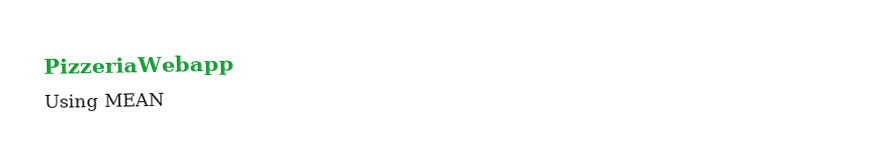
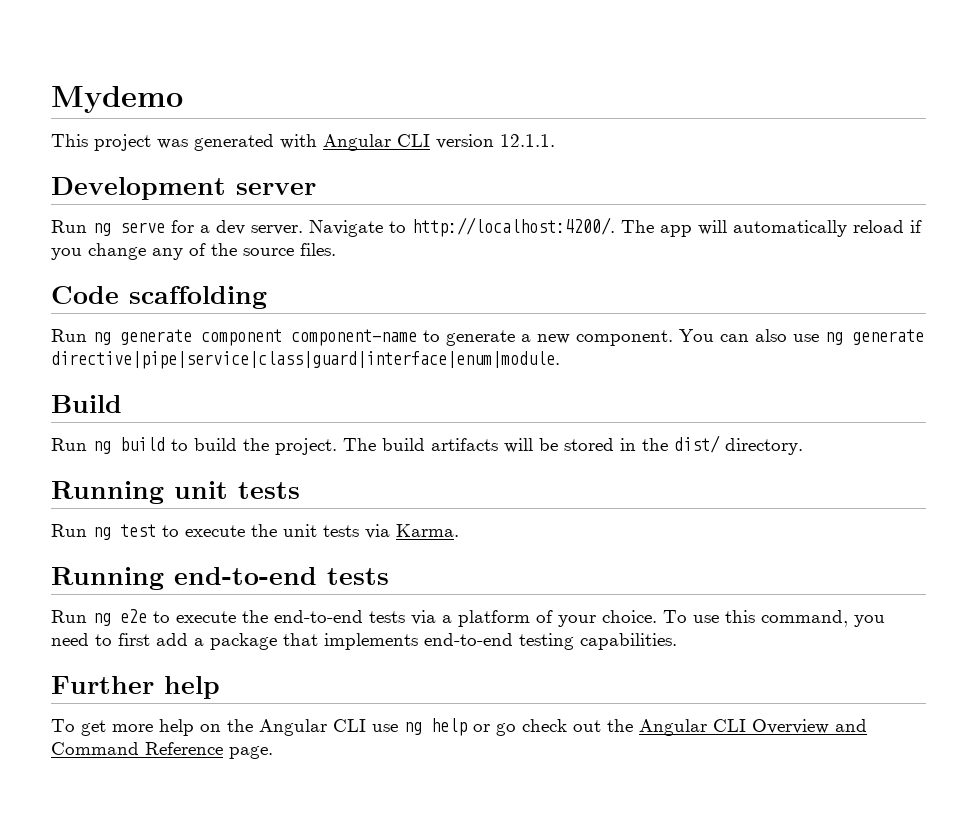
- PizzeriaWebapp
- Using MEAN
+ Mydemo
+ This project was generated with Angular CLI version 12.1.1.
+ Development server
+ Run ng serve for a dev server. Navigate to http://localhost:4200/. The app will automatically reload if you change any of the source files.
+ Code scaffolding
+ Run ng generate component component-name to generate a new component. You can also use ng generate directive|pipe|service|class|guard|interface|enum|module.
+ Build
+ Run ng build to build the project. The build artifacts will be stored in the dist/ directory.
+ Running unit tests
+ Run ng test to execute the unit tests via Karma.
+ Running end-to-end tests
+ Run ng e2e to execute the end-to-end tests via a platform of your choice. To use this command, you need to first add a package that implements end-to-end testing capabilities.
+ Further help
+ To get more help on the Angular CLI use ng help or go check out the Angular CLI Overview and Command Reference page.

